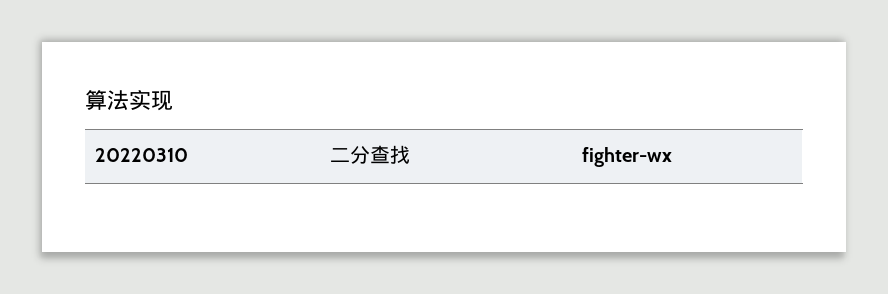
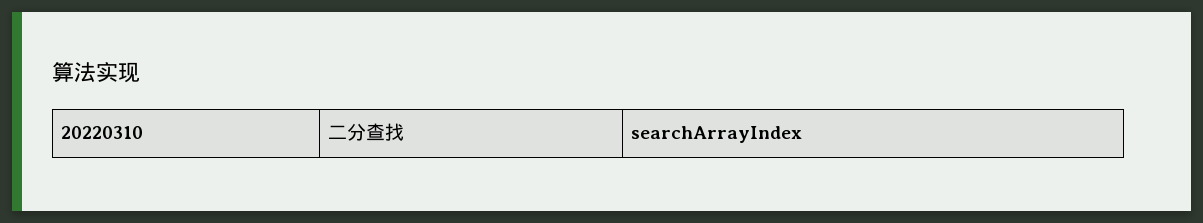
- 20220310 | 二分查找 | fighter-wx
+ 20220310 | 二分查找 | searchArrayIndex

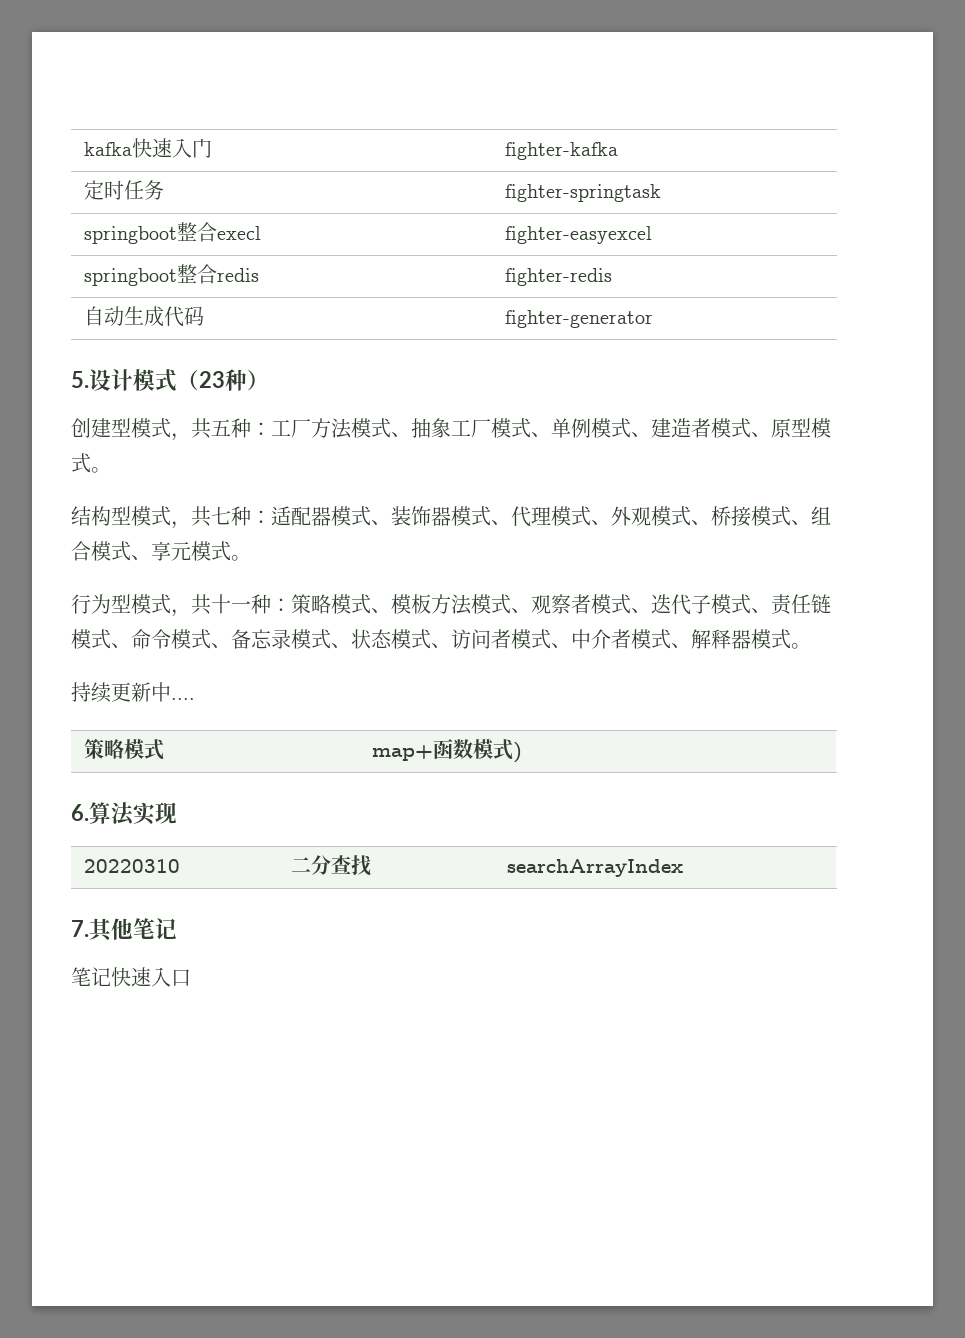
- 算法实现
+ kafka快速入门 | fighter-kafka
+ 定时任务 | fighter-springtask
+ springboot整合execl | fighter-easyexcel
+ springboot整合redis | fighter-redis
+ 自动生成代码 | fighter-generator
+ 5.设计模式（23种）
+ 创建型模式，共五种：工厂方法模式、抽象工厂模式、单例模式、建造者模式、原型模式。
+ 结构型模式，共七种：适配器模式、装饰器模式、代理模式、外观模式、桥接模式、组合模式、享元模式。
+ 行为型模式，共十一种：策略模式、模板方法模式、观察者模式、迭代子模式、责任链模式、命令模式、备忘录模式、状态模式、访问者模式、中介者模式、解释器模式。
+ 持续更新中....
+ 策略模式 | map+函数模式)
+ 6.算法实现
+ 7.其他笔记
+ 笔记快速入口

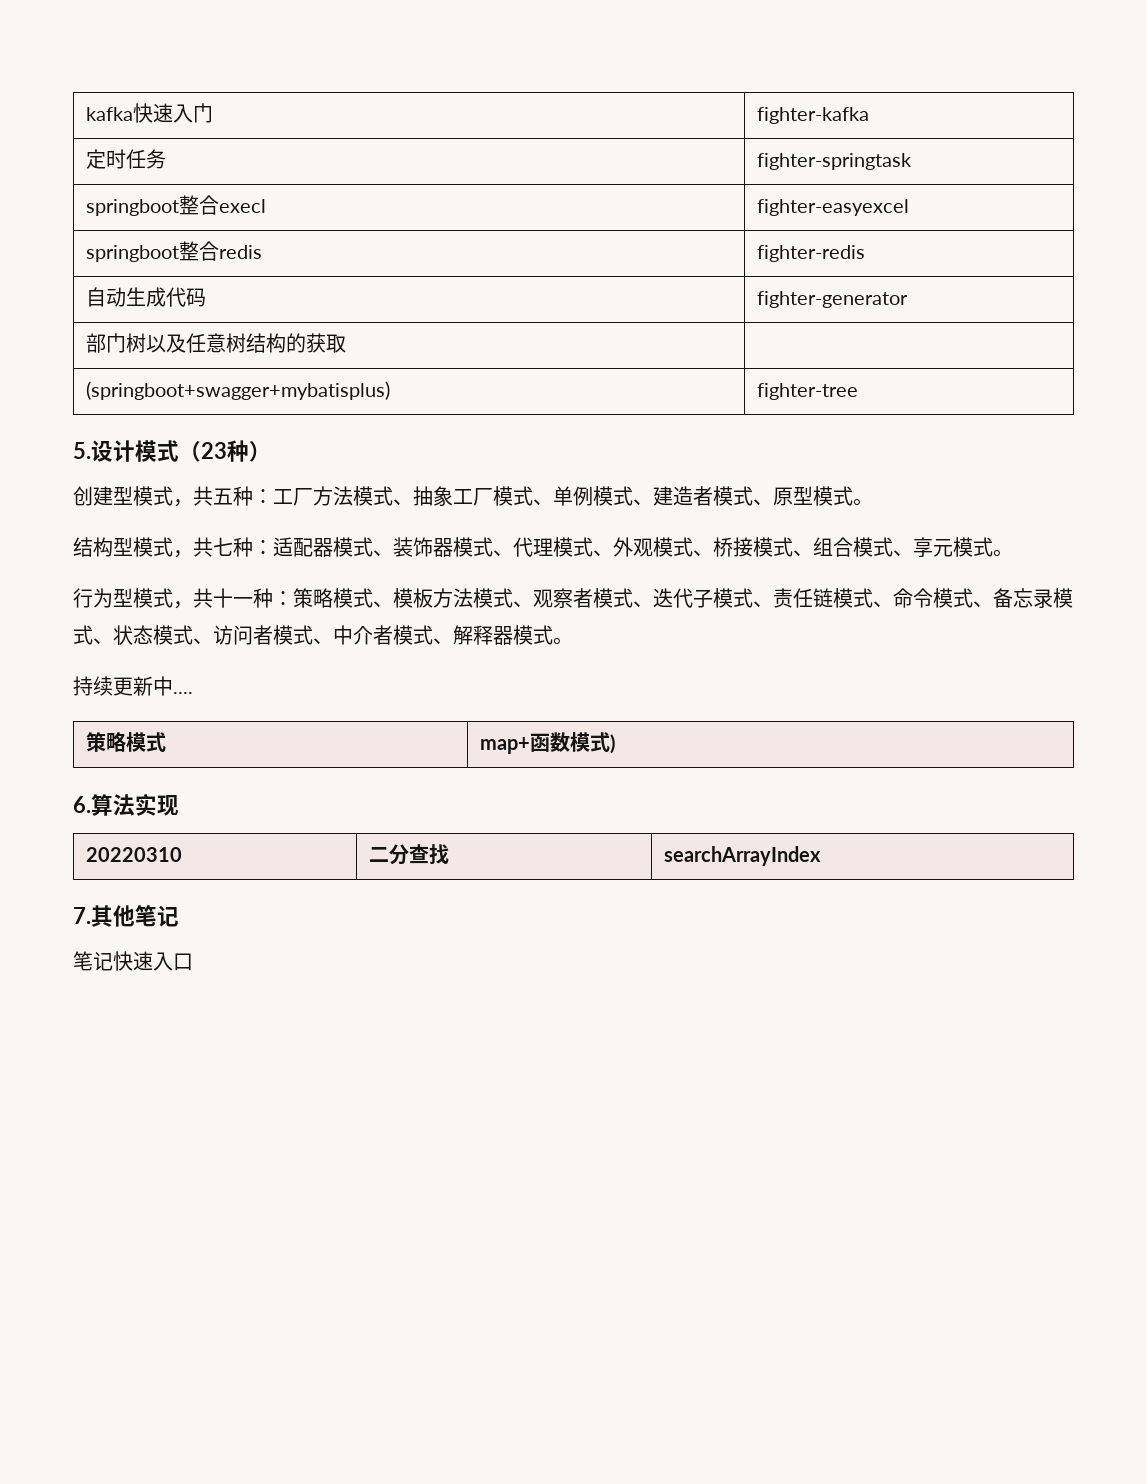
+ 部门树以及任意树结构的获取 |
+ (springboot+swagger+mybatisplus) | fighter-tree

